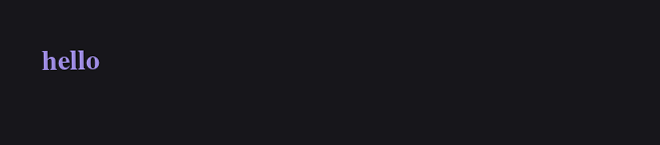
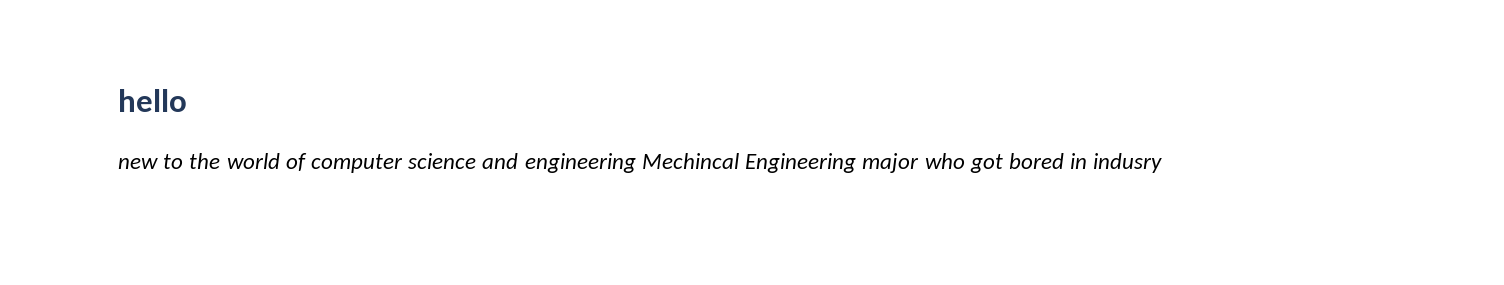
+ new to the world of computer science and engineering Mechincal Engineering major who got bored in indusry

